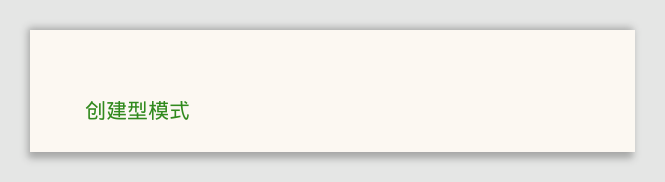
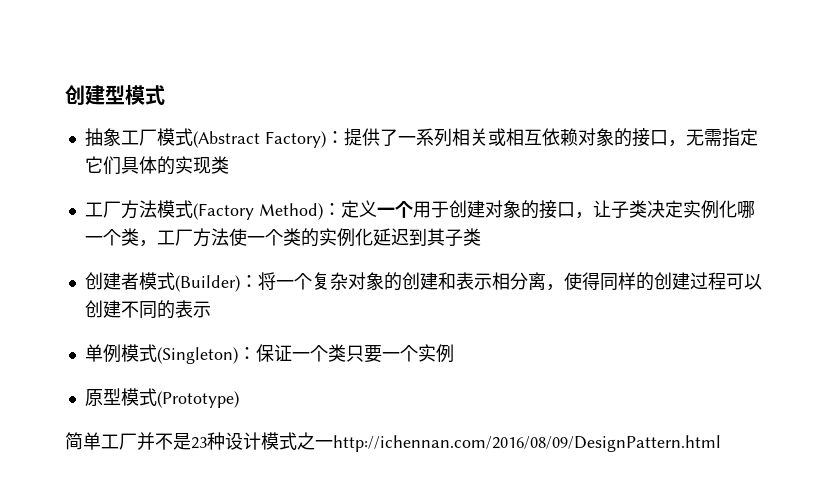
+ 抽象工厂模式(Abstract Factory)：提供了一系列相关或相互依赖对象的接口，无需指定它们具体的实现类
+ 工厂方法模式(Factory Method)：定义一个用于创建对象的接口，让子类决定实例化哪一个类，工厂方法使一个类的实例化延迟到其子类
+ 创建者模式(Builder)：将一个复杂对象的创建和表示相分离，使得同样的创建过程可以创建不同的表示
+ 单例模式(Singleton)：保证一个类只要一个实例
+ 原型模式(Prototype)
+ 简单工厂并不是23种设计模式之一http://ichennan.com/2016/08/09/DesignPattern.html

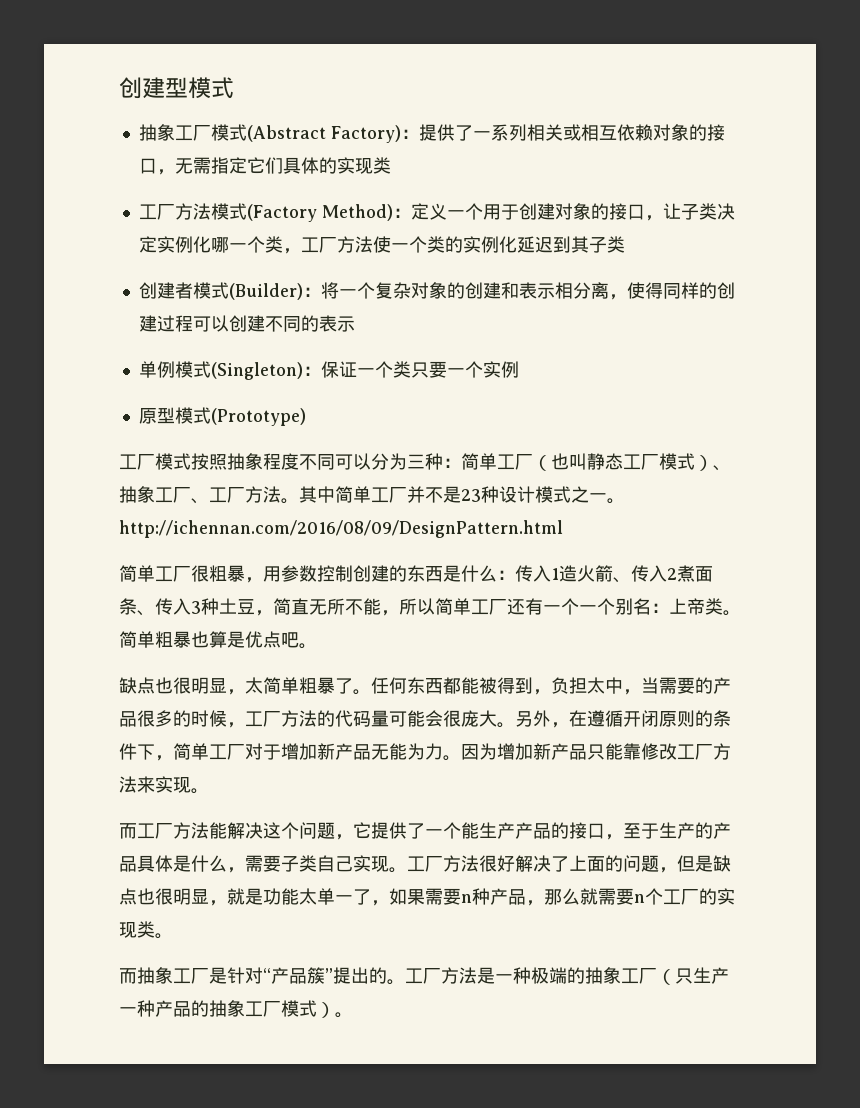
- 简单工厂并不是23种设计模式之一http://ichennan.com/2016/08/09/DesignPattern.html
+ 工厂模式按照抽象程度不同可以分为三种：简单工厂（也叫静态工厂模式）、抽象工厂、工厂方法。其中简单工厂并不是23种设计模式之一。http://ichennan.com/2016/08/09/DesignPattern.html
+ 简单工厂很粗暴，用参数控制创建的东西是什么：传入1造火箭、传入2煮面条、传入3种土豆，简直无所不能，所以简单工厂还有一个一个别名：上帝类。简单粗暴也算是优点吧。
+ 缺点也很明显，太简单粗暴了。任何东西都能被得到，负担太中，当需要的产品很多的时候，工厂方法的代码量可能会很庞大。另外，在遵循开闭原则的条件下，简单工厂对于增加新产品无能为力。因为增加新产品只能靠修改工厂方法来实现。
+ 而工厂方法能解决这个问题，它提供了一个能生产产品的接口，至于生产的产品具体是什么，需要子类自己实现。工厂方法很好解决了上面的问题，但是缺点也很明显，就是功能太单一了，如果需要n种产品，那么就需要n个工厂的实现类。
+ 而抽象工厂是针对“产品簇”提出的。工厂方法是一种极端的抽象工厂（只生产一种产品的抽象工厂模式）。

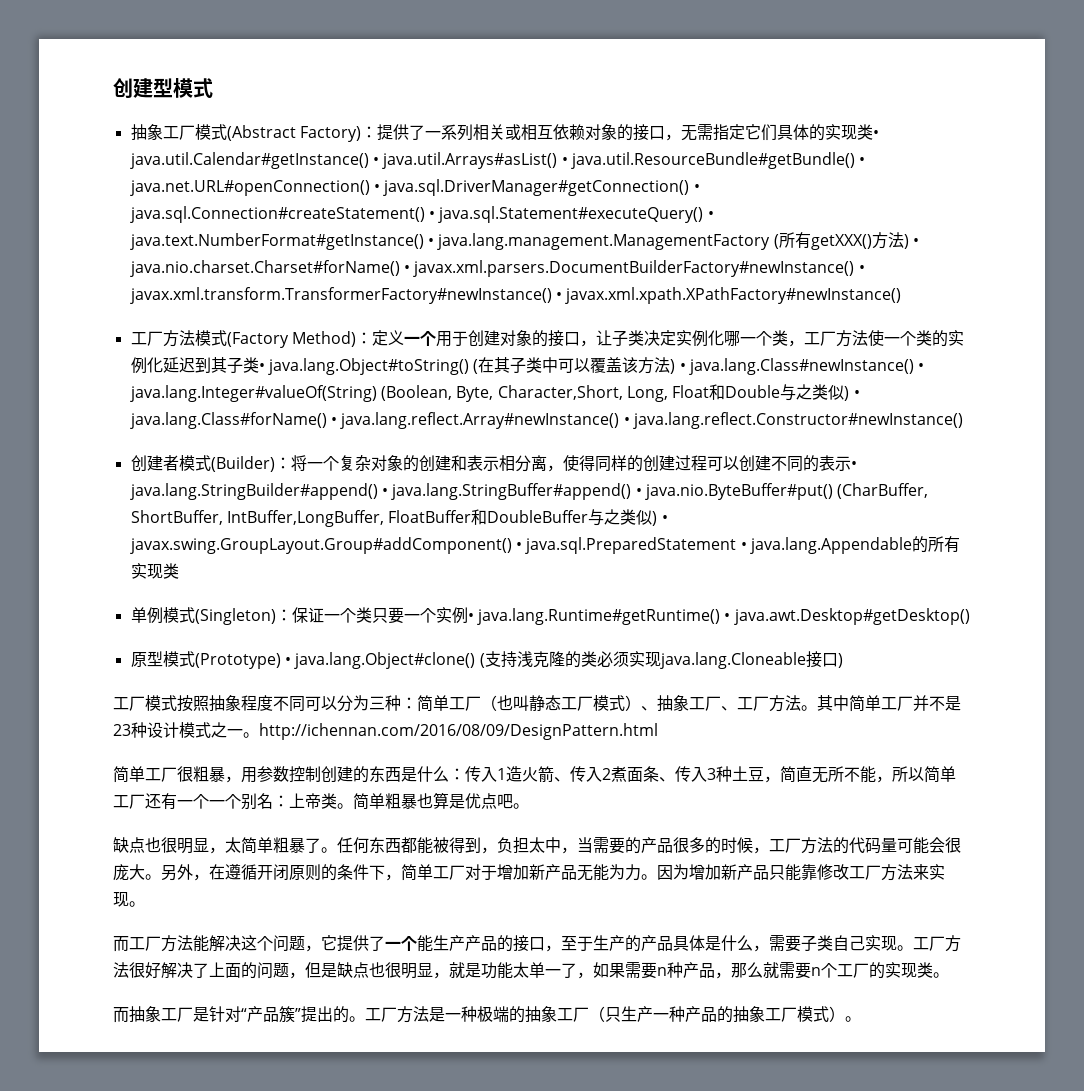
- 抽象工厂模式(Abstract Factory)：提供了一系列相关或相互依赖对象的接口，无需指定它们具体的实现类
+ 抽象工厂模式(Abstract Factory)：提供了一系列相关或相互依赖对象的接口，无需指定它们具体的实现类• java.util.Calendar#getInstance() • java.util.Arrays#asList() • java.util.ResourceBundle#getBundle() • java.net.URL#openConnection() • java.sql.DriverManager#getConnection() • java.sql.Connection#createStatement() • java.sql.Statement#executeQuery() • java.text.NumberFormat#getInstance() • java.lang.management.ManagementFactory (所有getXXX()方法) • java.nio.charset.Charset#forName() • javax.xml.parsers.DocumentBuilderFactory#newInstance() • javax.xml.transform.TransformerFactory#newInstance() • javax.xml.xpath.XPathFactory#newInstance()
- 工厂方法模式(Factory Method)：定义一个用于创建对象的接口，让子类决定实例化哪一个类，工厂方法使一个类的实例化延迟到其子类
+ 工厂方法模式(Factory Method)：定义一个用于创建对象的接口，让子类决定实例化哪一个类，工厂方法使一个类的实例化延迟到其子类• java.lang.Object#toString() (在其子类中可以覆盖该方法) • java.lang.Class#newInstance() • java.lang.Integer#valueOf(String) (Boolean, Byte, Character,Short, Long, Float和Double与之类似) • java.lang.Class#forName() • java.lang.reflect.Array#newInstance() • java.lang.reflect.Constructor#newInstance()
- 创建者模式(Builder)：将一个复杂对象的创建和表示相分离，使得同样的创建过程可以创建不同的表示
+ 创建者模式(Builder)：将一个复杂对象的创建和表示相分离，使得同样的创建过程可以创建不同的表示• java.lang.StringBuilder#append() • java.lang.StringBuffer#append() • java.nio.ByteBuffer#put() (CharBuffer, ShortBuffer, IntBuffer,LongBuffer, FloatBuffer和DoubleBuffer与之类似) • javax.swing.GroupLayout.Group#addComponent() • java.sql.PreparedStatement • java.lang.Appendable的所有实现类
- 单例模式(Singleton)：保证一个类只要一个实例
+ 单例模式(Singleton)：保证一个类只要一个实例• java.lang.Runtime#getRuntime() • java.awt.Desktop#getDesktop()
- 原型模式(Prototype)
+ 原型模式(Prototype) • java.lang.Object#clone() (支持浅克隆的类必须实现java.lang.Cloneable接口)

